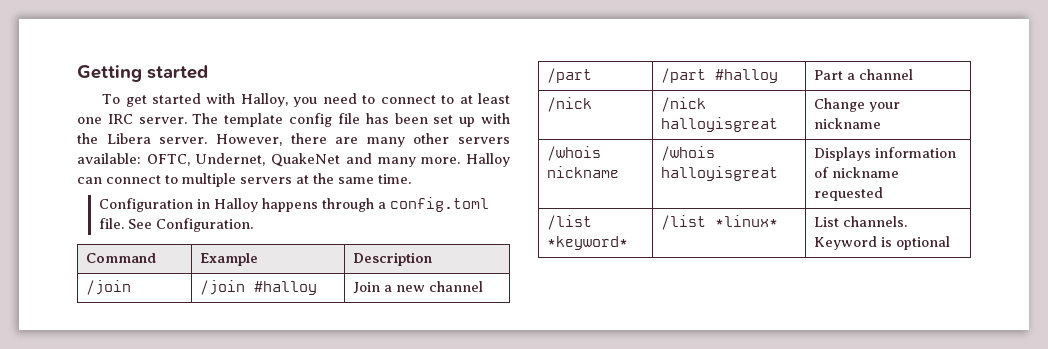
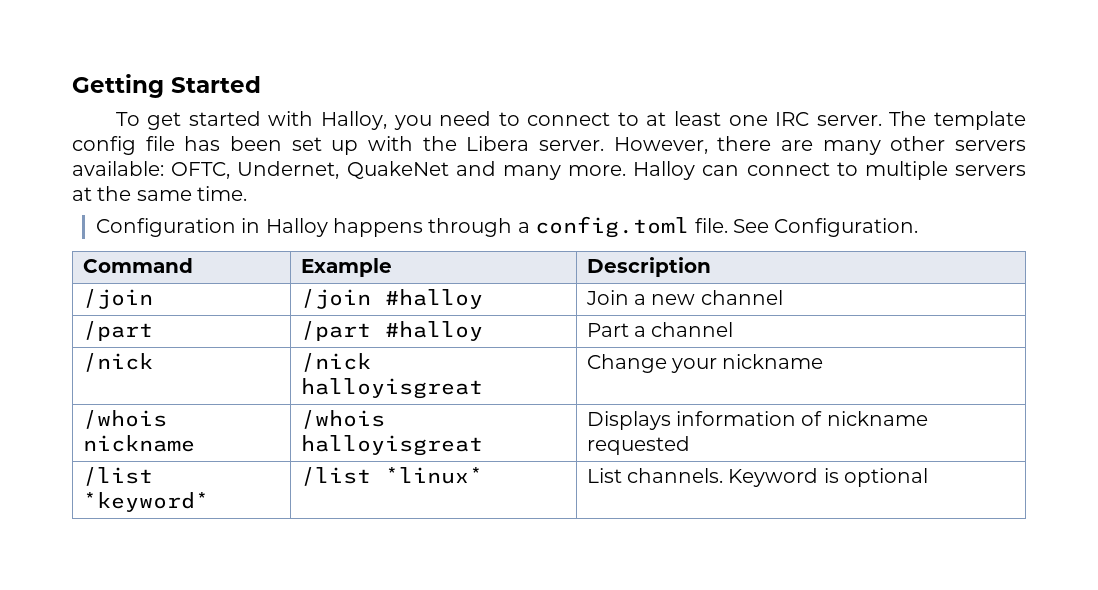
- Getting started
+ Getting Started

